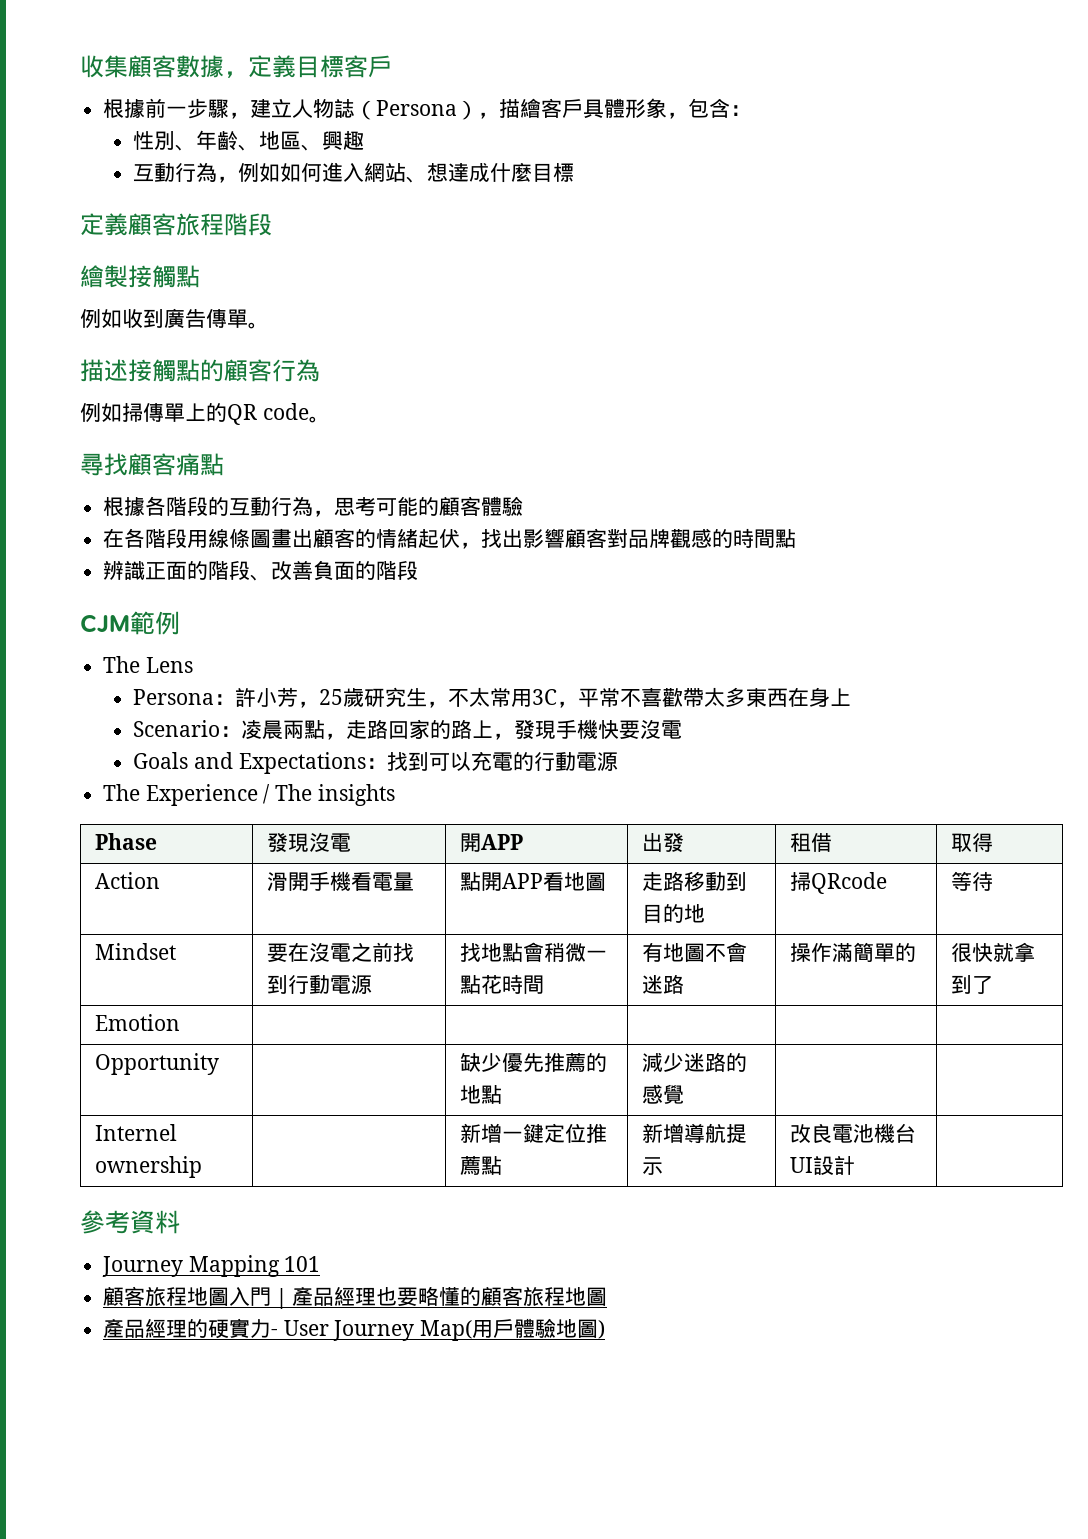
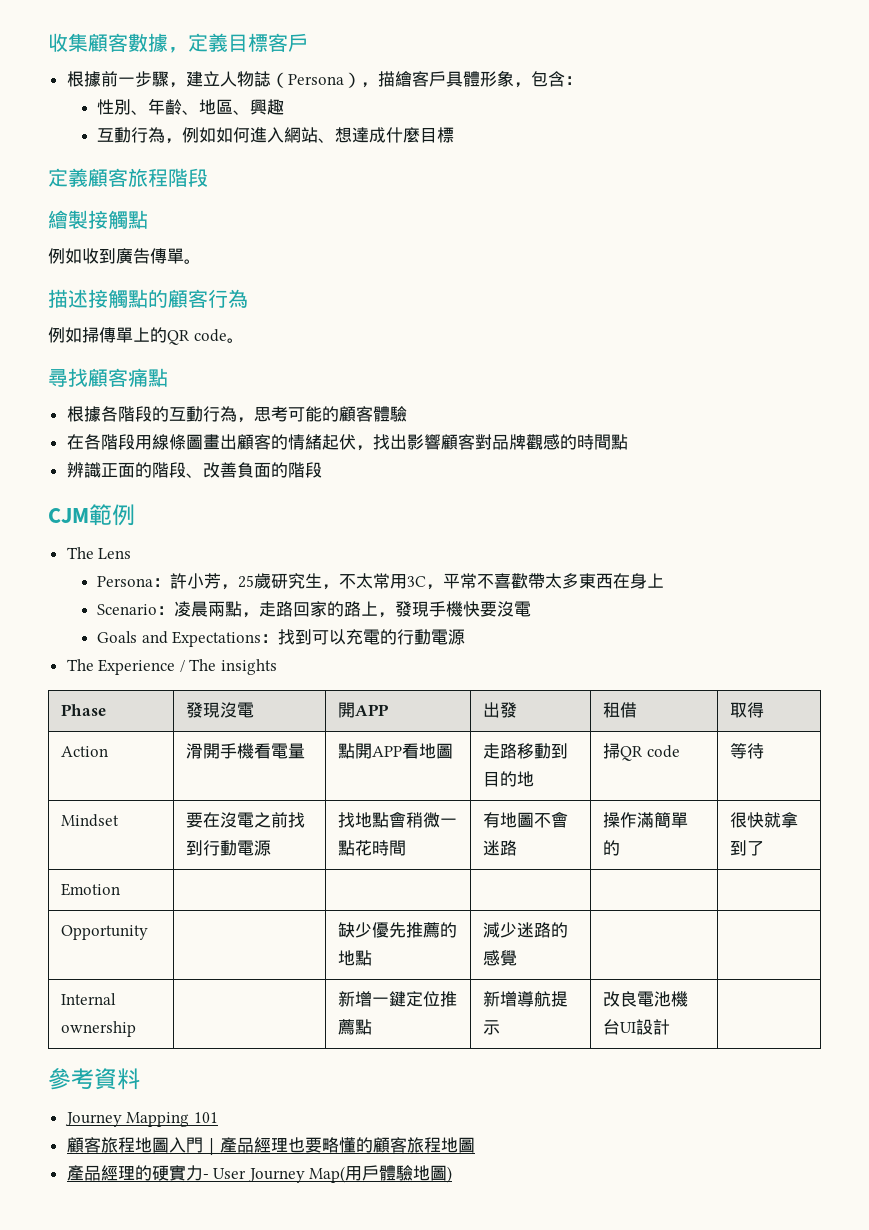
- Action | 滑開手機看電量 | 點開APP看地圖 | 走路移動到目的地 | 掃QRcode | 等待
+ Action | 滑開手機看電量 | 點開APP看地圖 | 走路移動到目的地 | 掃QR code | 等待
- Internel ownership | | 新增一鍵定位推薦點 | 新增導航提示 | 改良電池機台UI設計 |
+ Internal ownership | | 新增一鍵定位推薦點 | 新增導航提示 | 改良電池機台UI設計 |

